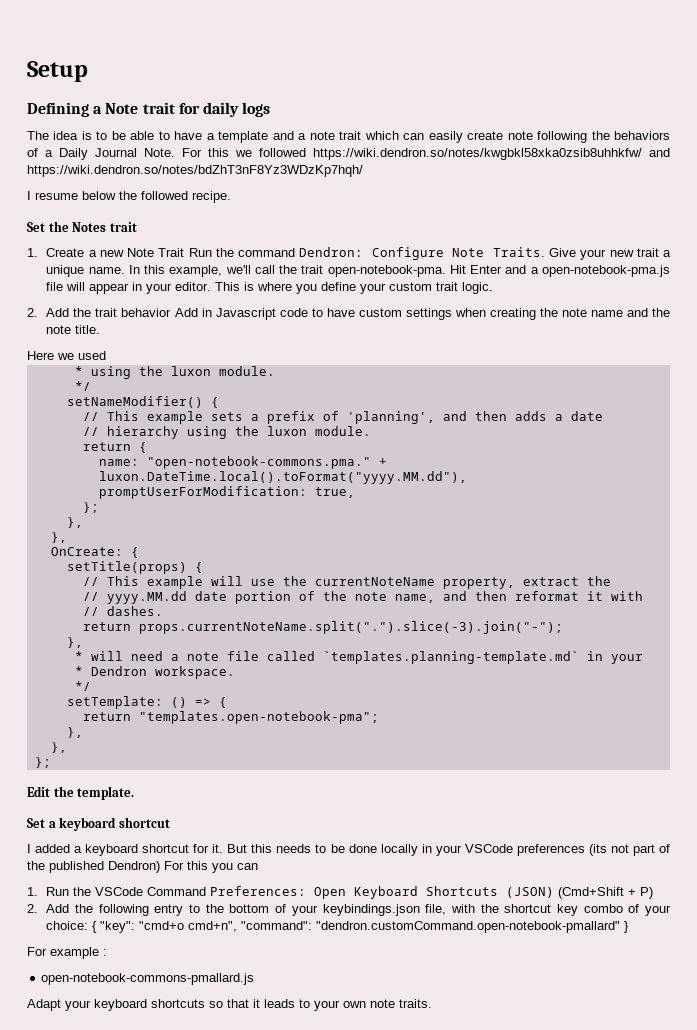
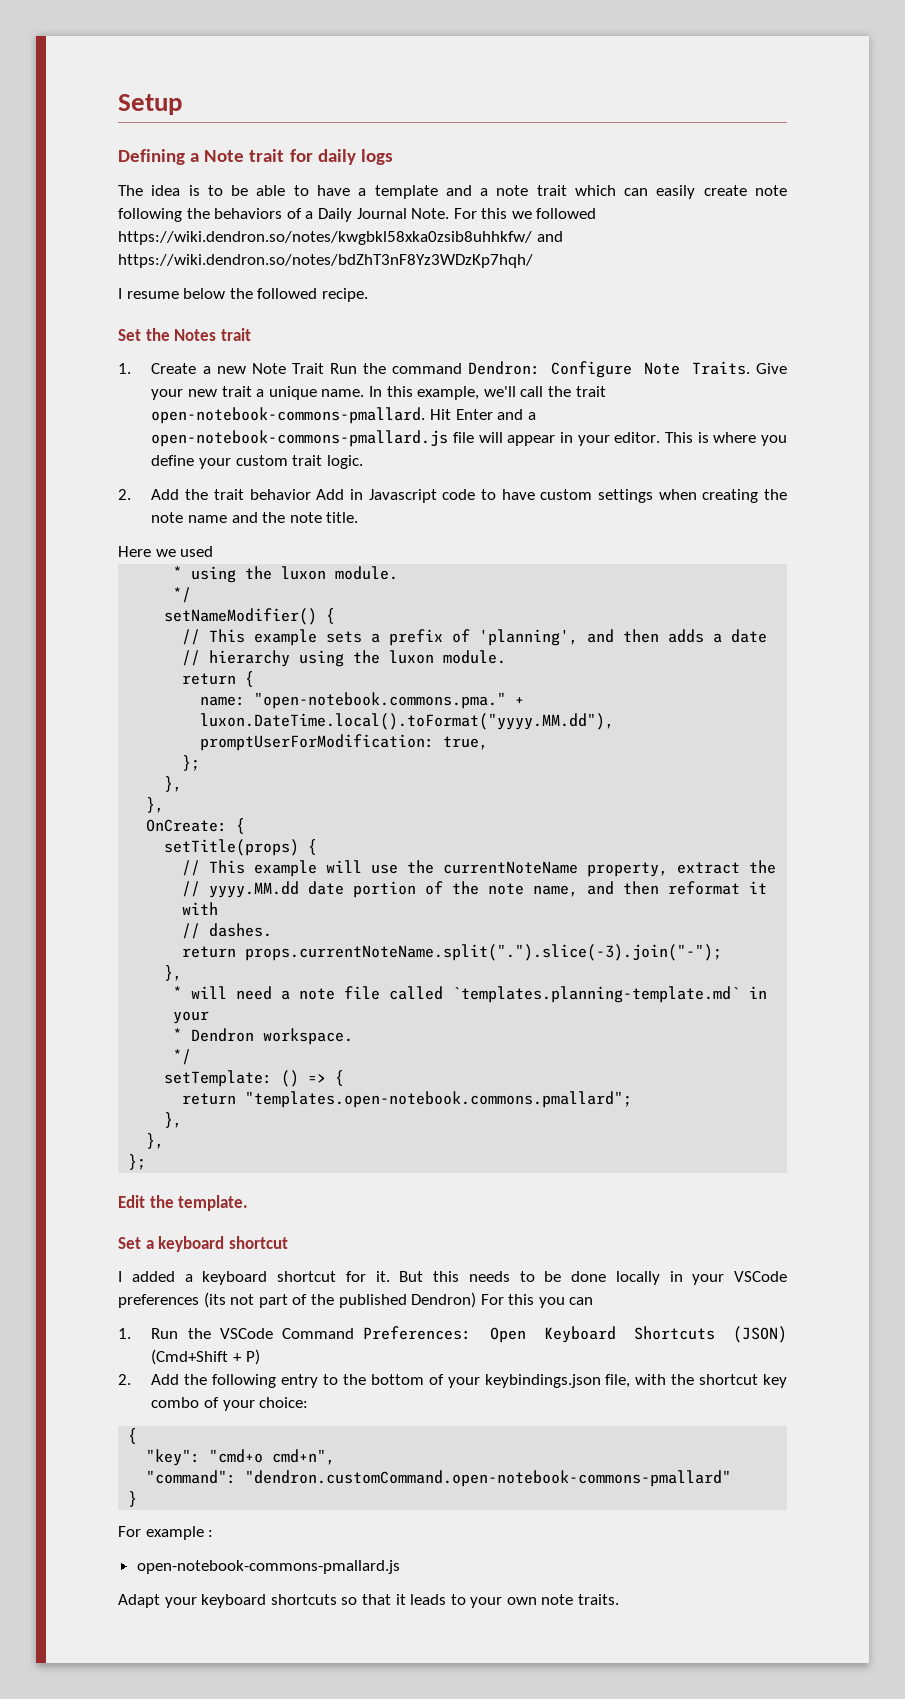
- In this example, we'll call the trait open-notebook-pma.
+ In this example, we'll call the trait open-notebook-commons-pmallard.
- Hit Enter and a open-notebook-pma.js file will appear in your editor.
+ Hit Enter and a open-notebook-commons-pmallard.js file will appear in your editor.
- name: "open-notebook-commons.pma." + luxon.DateTime.local().toFormat("yyyy.MM.dd"),
+ name: "open-notebook.commons.pma." + luxon.DateTime.local().toFormat("yyyy.MM.dd"),
- return "templates.open-notebook-pma";
+ return "templates.open-notebook.commons.pmallard";
- 2. Add the following entry to the bottom of your keybindings.json file, with the shortcut key combo of your choice: { "key": "cmd+o cmd+n", "command": "dendron.customCommand.open-notebook-pmallard" }
+ 2. Add the following entry to the bottom of your keybindings.json file, with the shortcut key combo of your choice:
+ {
+ "key": "cmd+o cmd+n",
+ "command": "dendron.customCommand.open-notebook-commons-pmallard"
+ }

